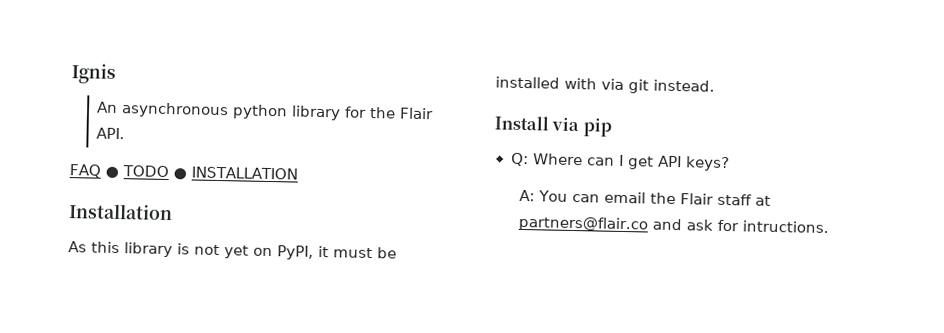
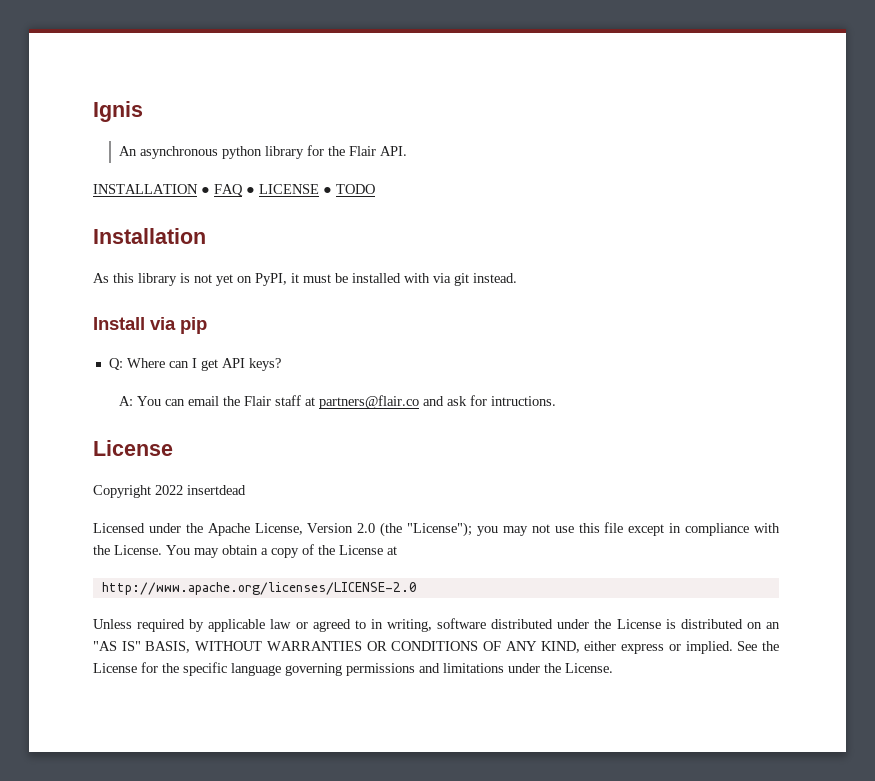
- FAQ ● TODO ● INSTALLATION
+ INSTALLATION ● FAQ ● LICENSE ● TODO
  A: You can email the Flair staff at partners@flair.co and ask for intructions.
+ License
+ Copyright 2022 insertdead
+ Licensed under the Apache License, Version 2.0 (the "License"); you may not use this file except in compliance with the License. You may obtain a copy of the License at
+ http://www.apache.org/licenses/LICENSE-2.0
+ Unless required by applicable law or agreed to in writing, software distributed under the License is distributed on an "AS IS" BASIS, WITHOUT WARRANTIES OR CONDITIONS OF ANY KIND, either express or implied. See the License for the specific language governing permissions and limitations under the License.

